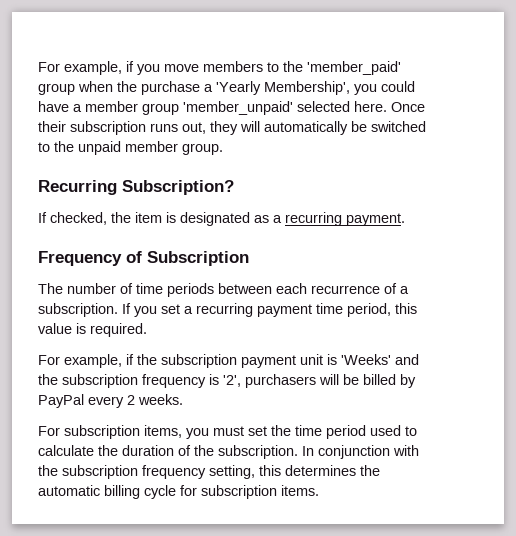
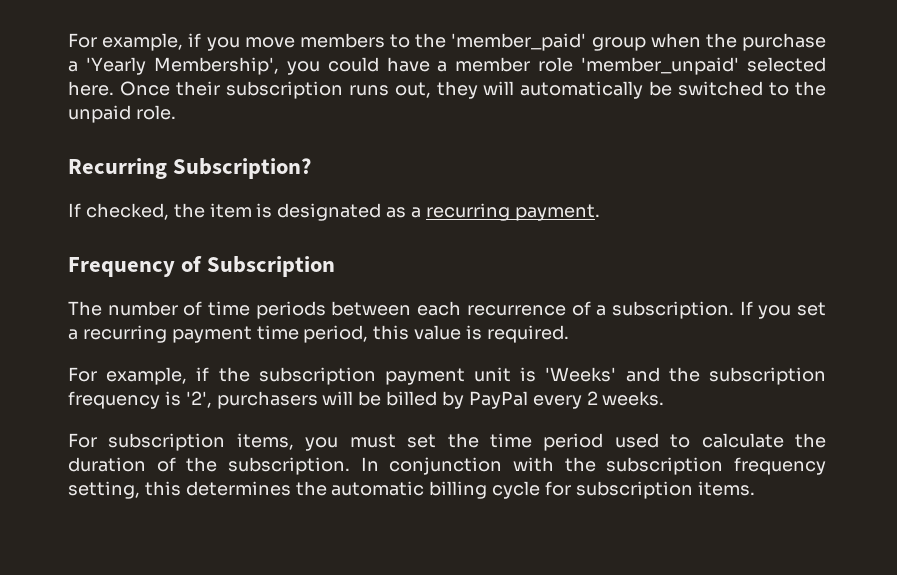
- For example, if you move members to the 'member_paid' group when the purchase a 'Yearly Membership', you could have a member group 'member_unpaid' selected here.
+ For example, if you move members to the 'member_paid' group when the purchase a 'Yearly Membership', you could have a member role 'member_unpaid' selected here.
- Once their subscription runs out, they will automatically be switched to the unpaid member group.
+ Once their subscription runs out, they will automatically be switched to the unpaid role.

